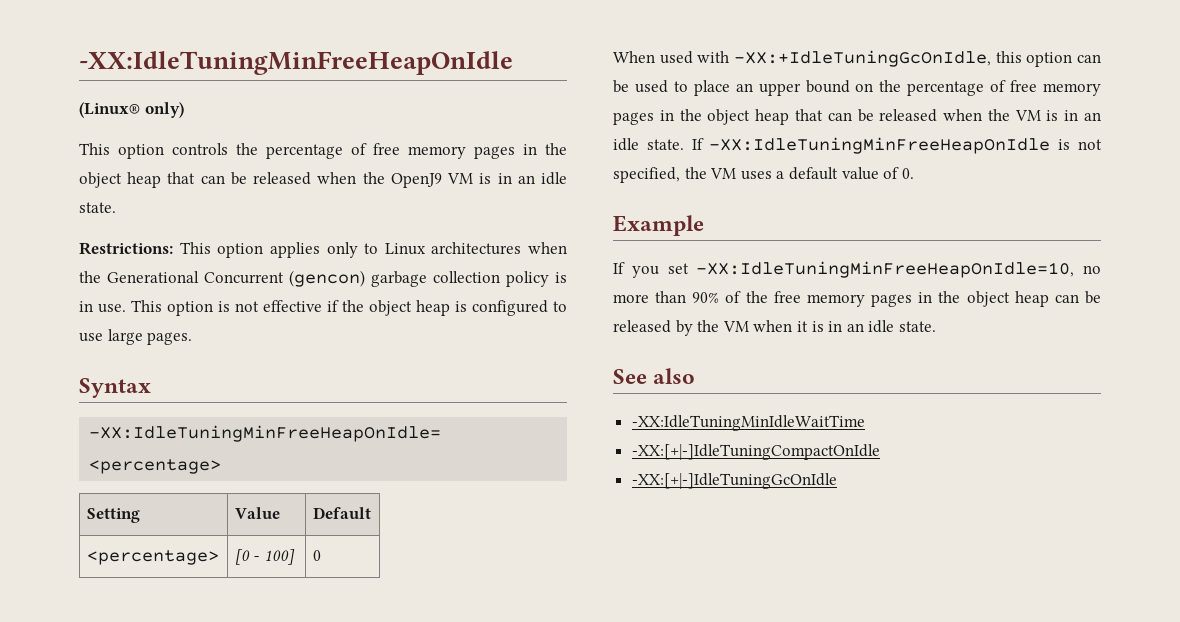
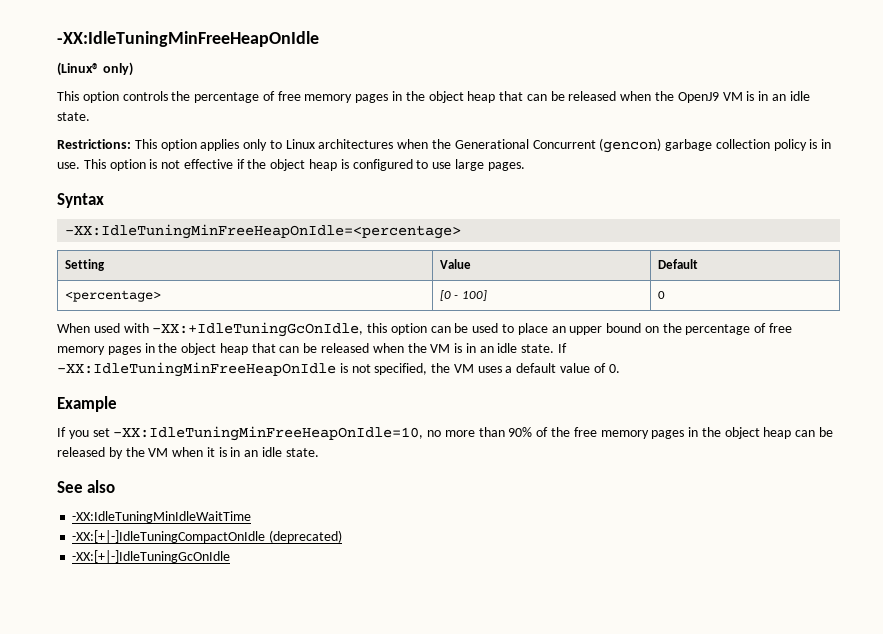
- -XX:[+|-]IdleTuningCompactOnIdle
+ -XX:[+|-]IdleTuningCompactOnIdle (deprecated)

